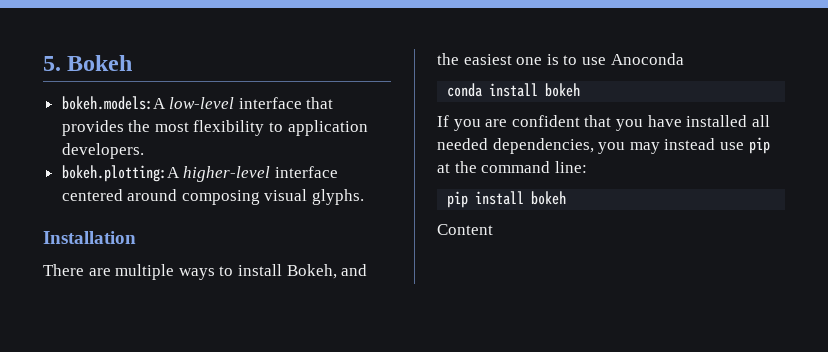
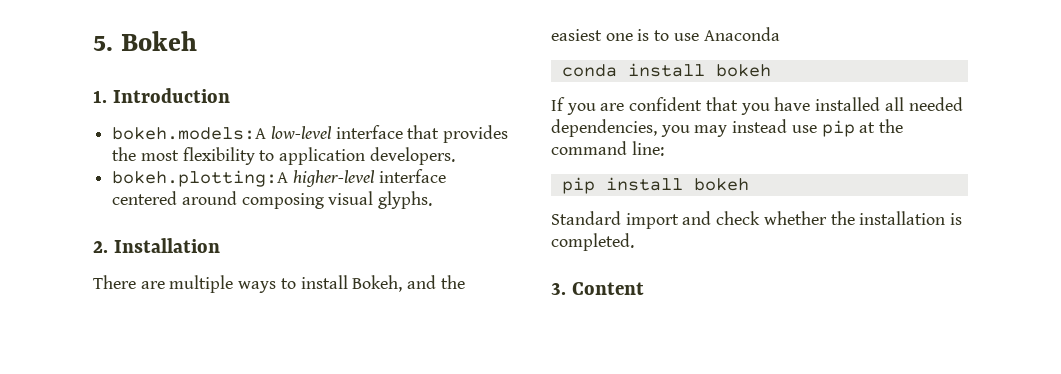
+ 1. Introduction
- Installation
+ 2. Installation
- There are multiple ways to install Bokeh, and the easiest one is to use Anoconda
+ There are multiple ways to install Bokeh, and the easiest one is to use Anaconda
- Content
+ Standard import and check whether the installation is completed.
+ 3. Content

